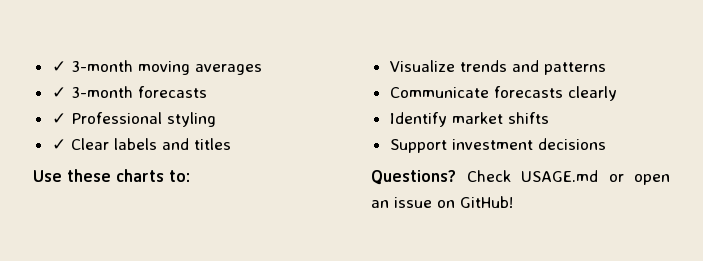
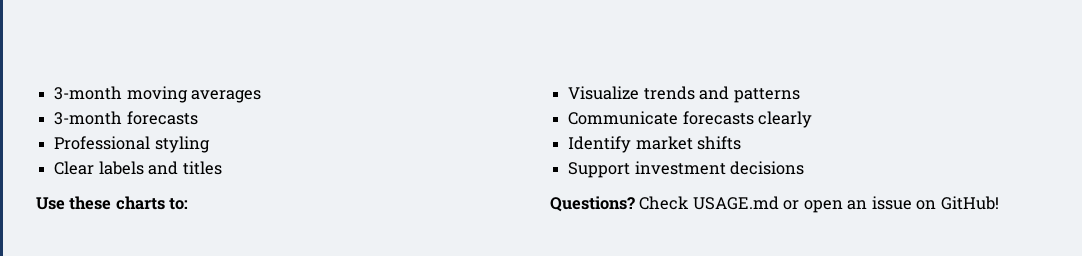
- ✓ 3-month moving averages
+ 3-month moving averages
- ✓ 3-month forecasts
+ 3-month forecasts
- ✓ Professional styling
+ Professional styling
- ✓ Clear labels and titles
+ Clear labels and titles

